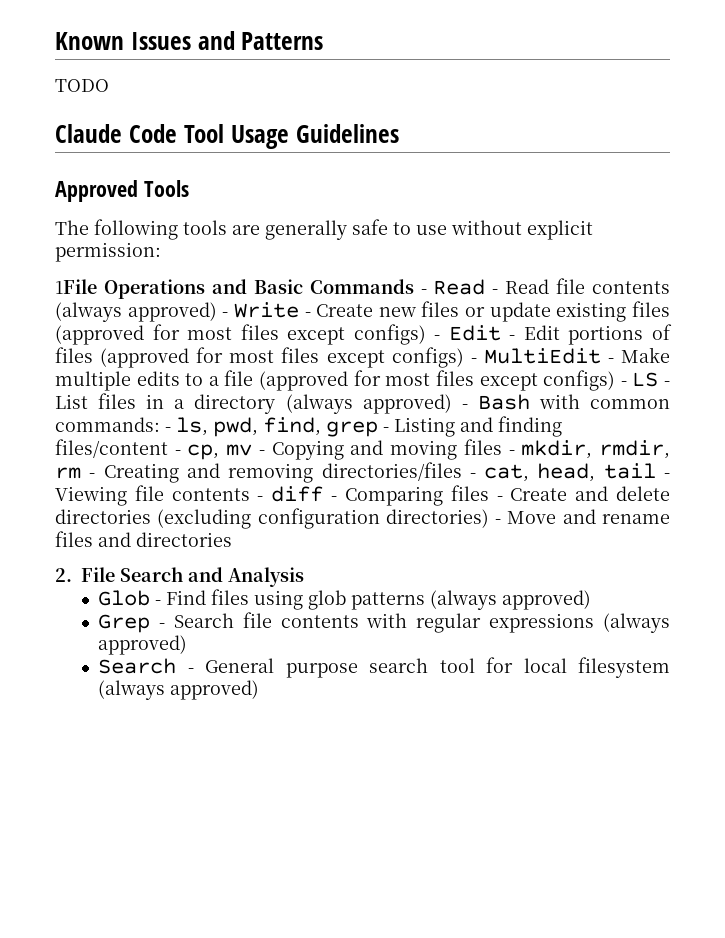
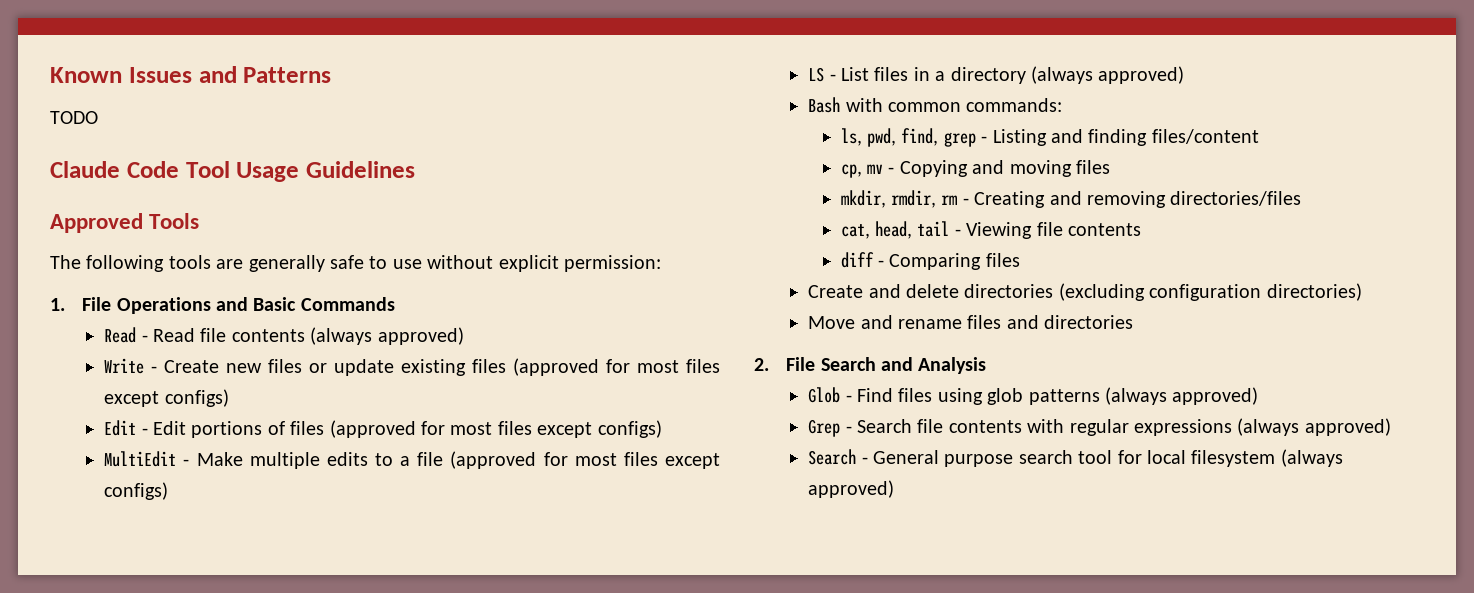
- 1File Operations and Basic Commands - Read - Read file contents (always approved) - Write - Create new files or update existing files (approved for most files except configs) - Edit - Edit portions of files (approved for most files except configs) - MultiEdit - Make multiple edits to a file (approved for most files except configs) - LS - List files in a directory (always approved) - Bash with common commands: - ls, pwd, find, grep - Listing and finding files/content - cp, mv - Copying and moving files - mkdir, rmdir, rm - Creating and removing directories/files - cat, head, tail - Viewing file contents - diff - Comparing files - Create and delete directories (excluding configuration directories) - Move and rename files and directories
+ 1. File Operations and Basic Commands
+ Read - Read file contents (always approved)
+ Write - Create new files or update existing files (approved for most files except configs)
+ Edit - Edit portions of files (approved for most files except configs)
+ MultiEdit - Make multiple edits to a file (approved for most files except configs)
+ LS - List files in a directory (always approved)
+ Bash with common commands:
+ ls, pwd, find, grep - Listing and finding files/content
+ cp, mv - Copying and moving files
+ mkdir, rmdir, rm - Creating and removing directories/files
+ cat, head, tail - Viewing file contents
+ diff - Comparing files
+ Create and delete directories (excluding configuration directories)
+ Move and rename files and directories

